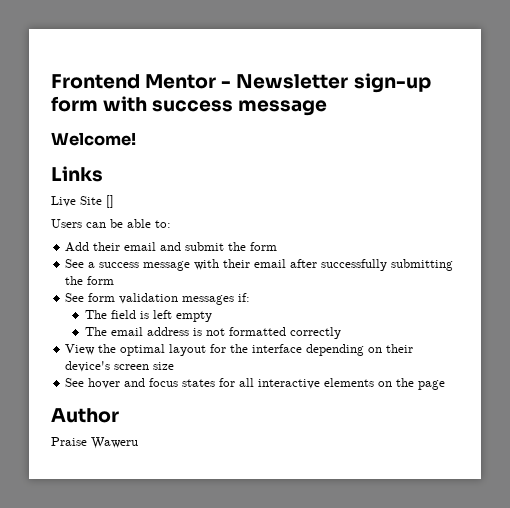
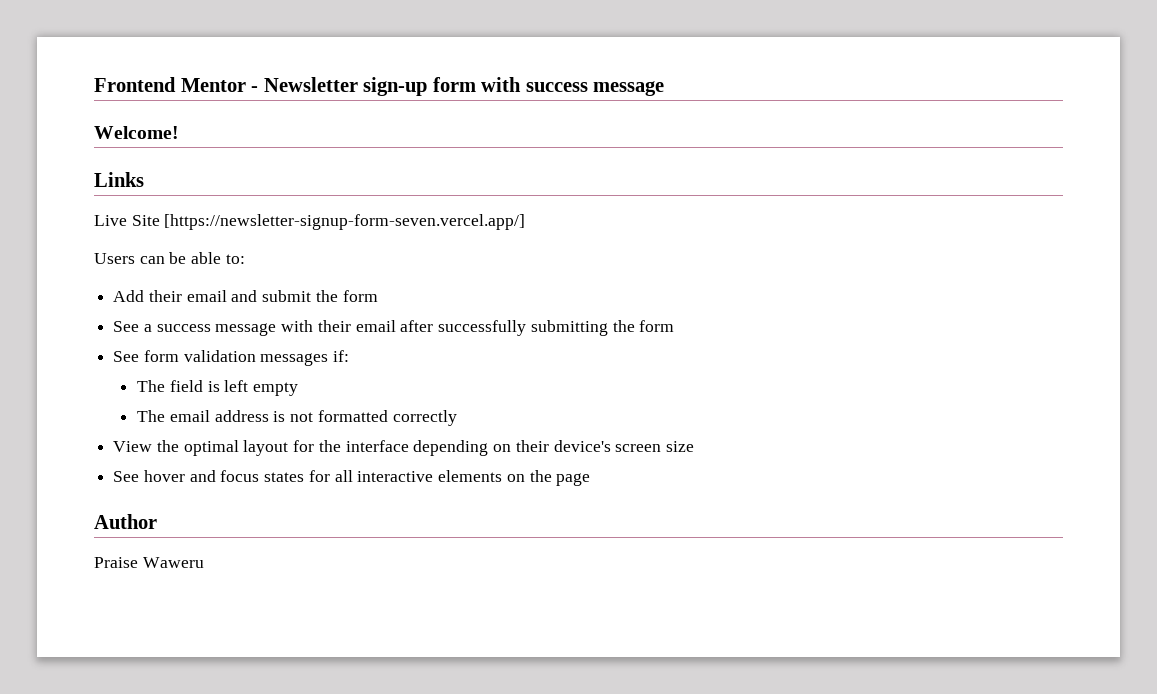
- Live Site []
+ Live Site [https://newsletter-signup-form-seven.vercel.app/]

